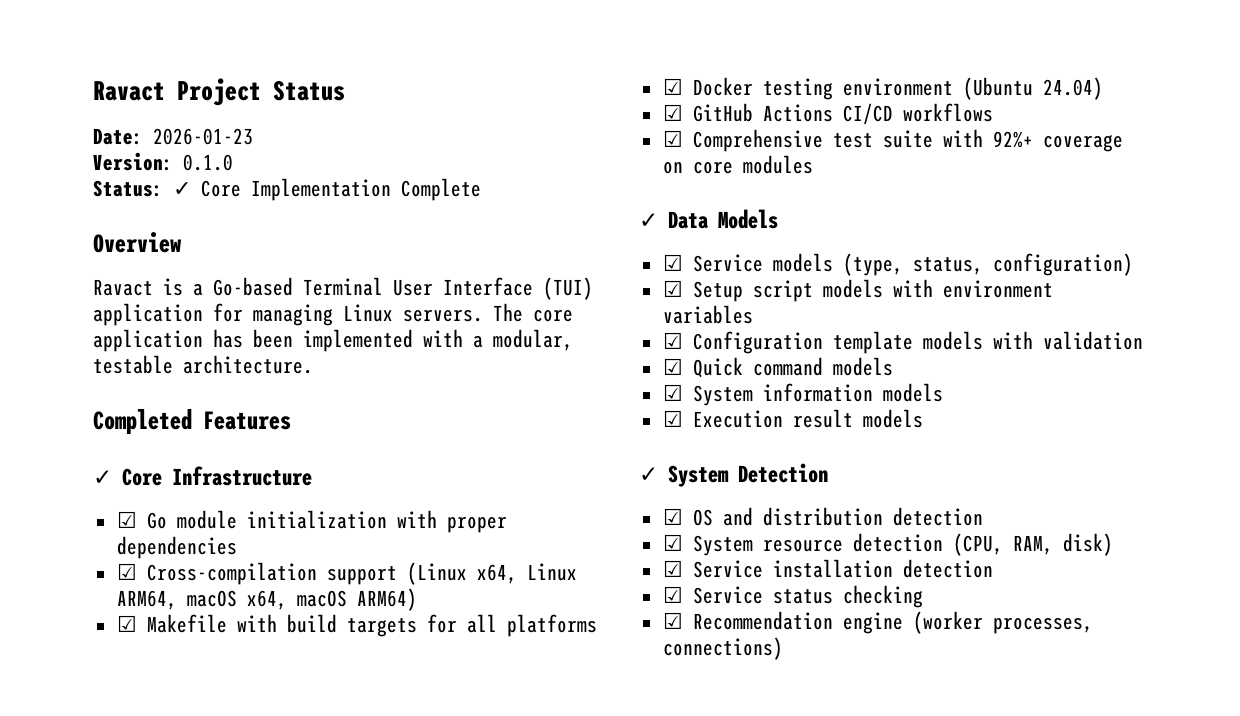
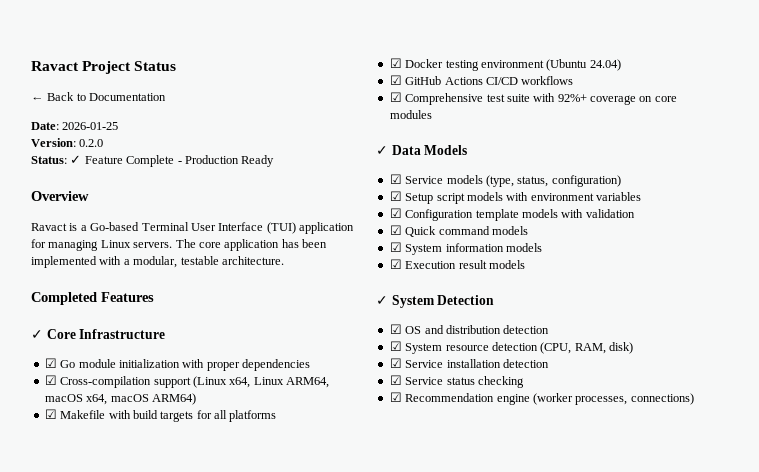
+ ← Back to Documentation
- Date: 2026-01-23
+ Date: 2026-01-25
- Version: 0.1.0
+ Version: 0.2.0
- Status: ✓ Core Implementation Complete
+ Status: ✓ Feature Complete - Production Ready

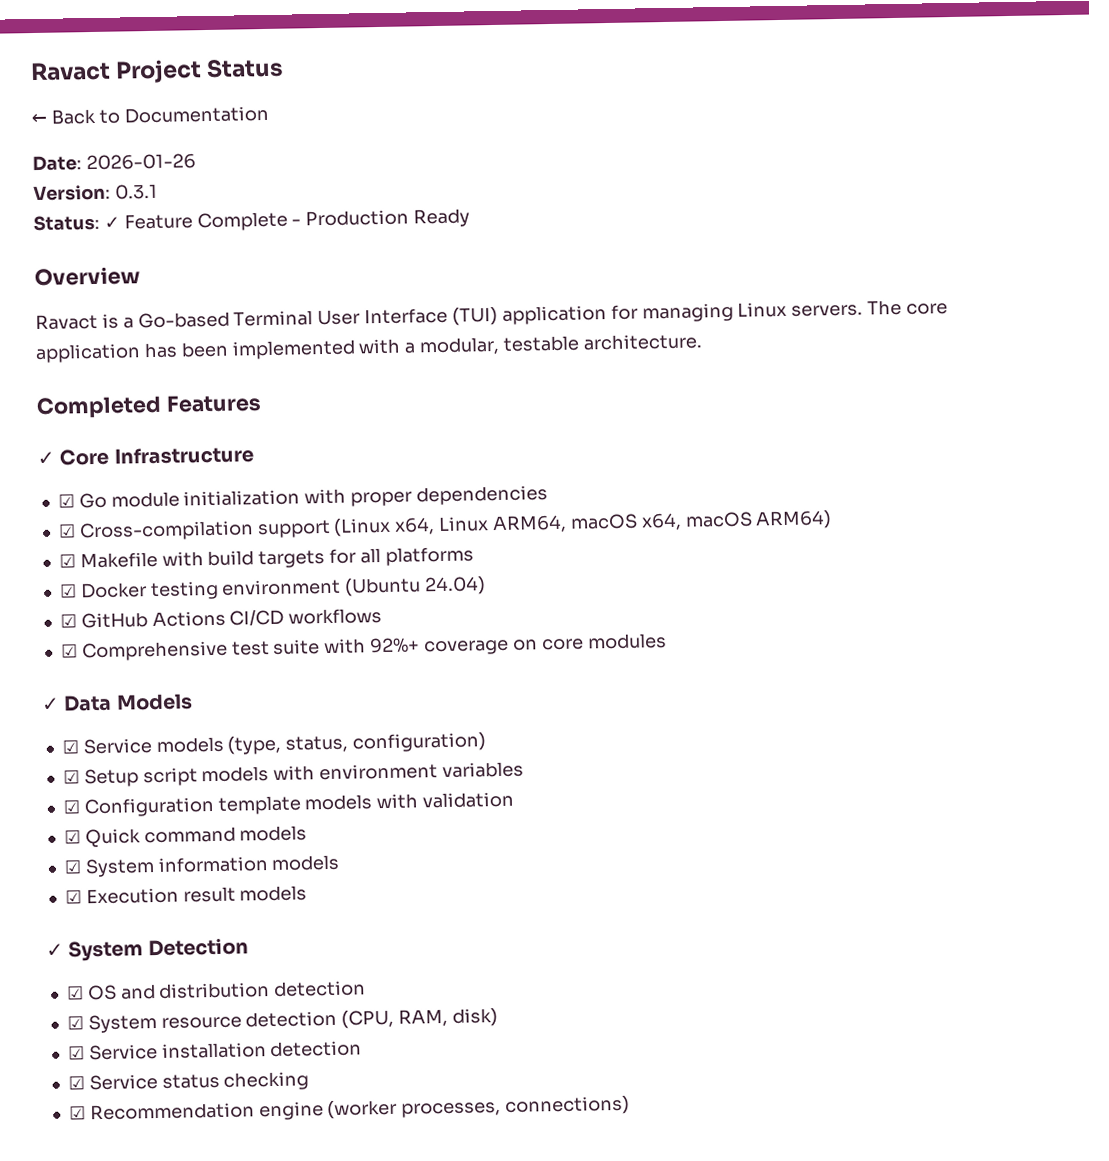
- Date: 2026-01-25
+ Date: 2026-01-26
- Version: 0.2.0
+ Version: 0.3.1

